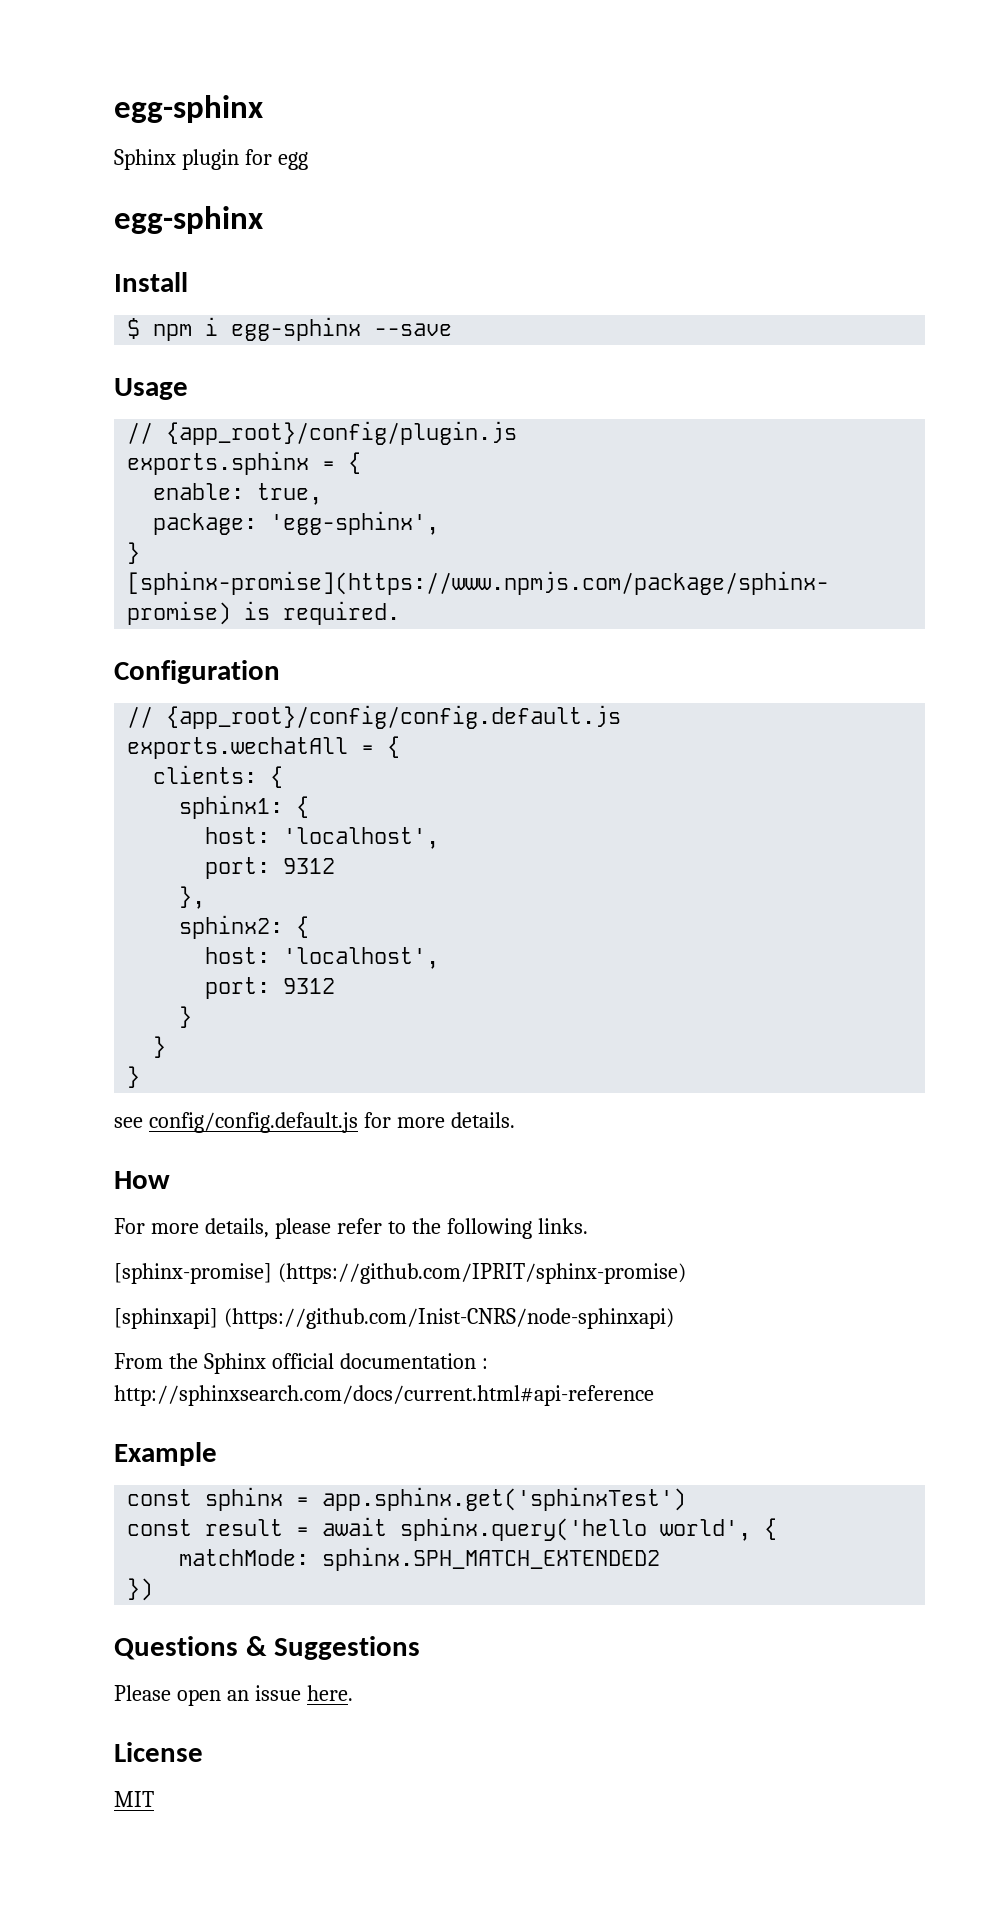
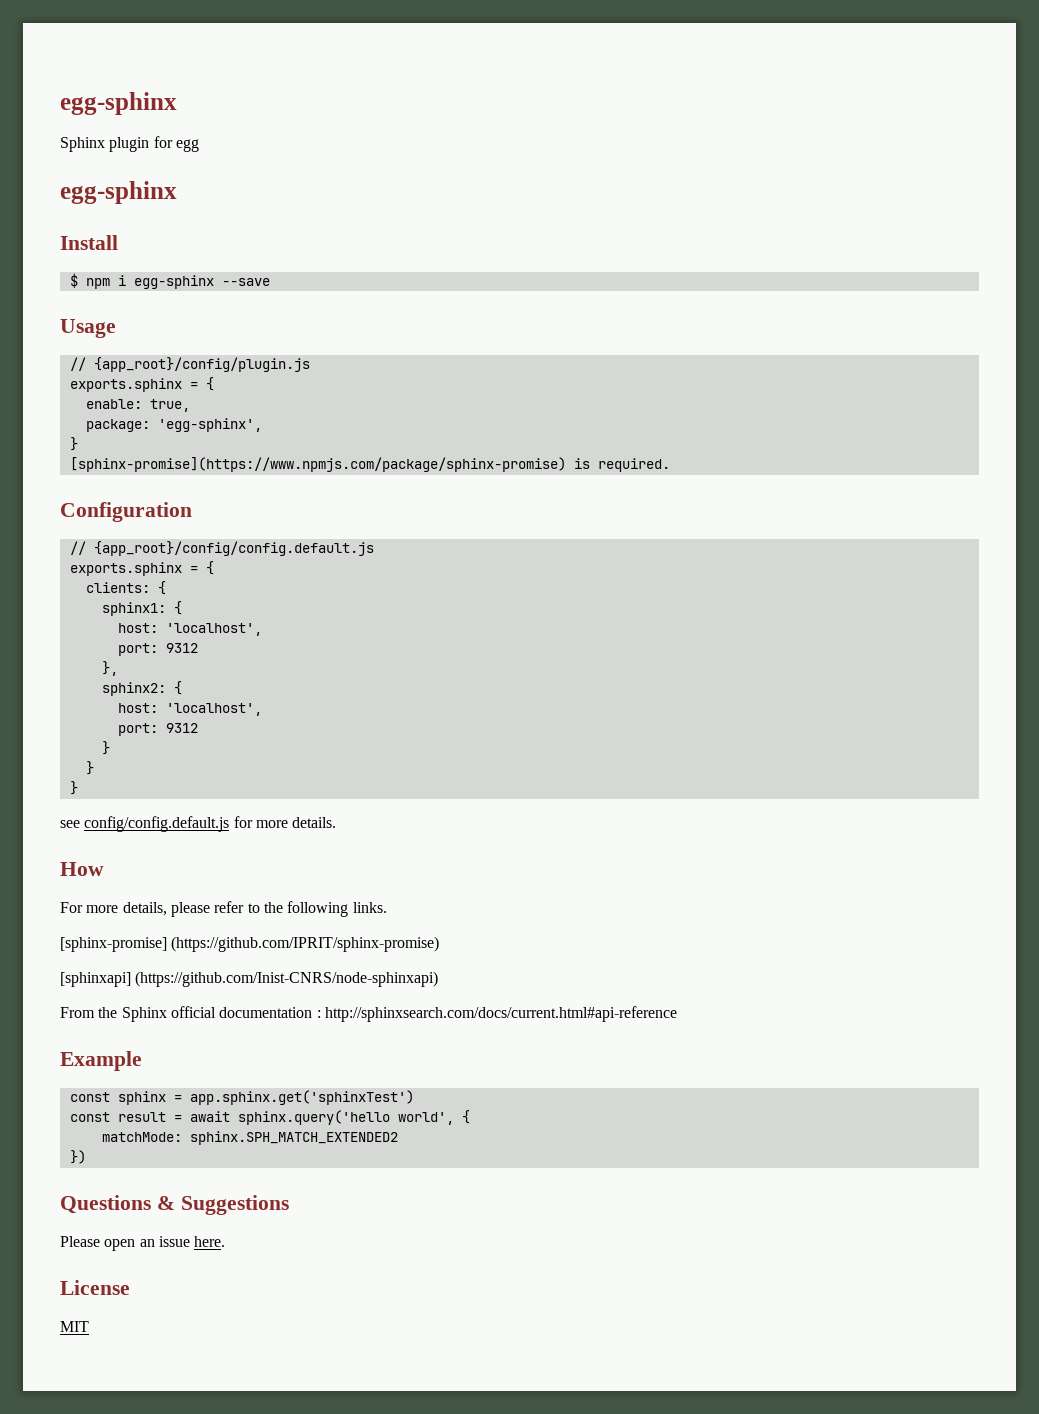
  // {app_root}/config/config.default.js
- exports.wechatAll = {
+ exports.sphinx = {

